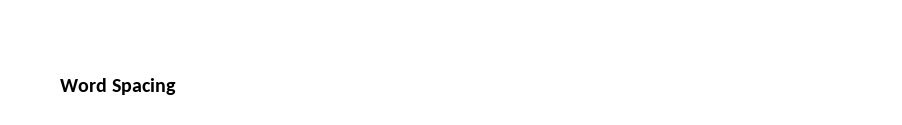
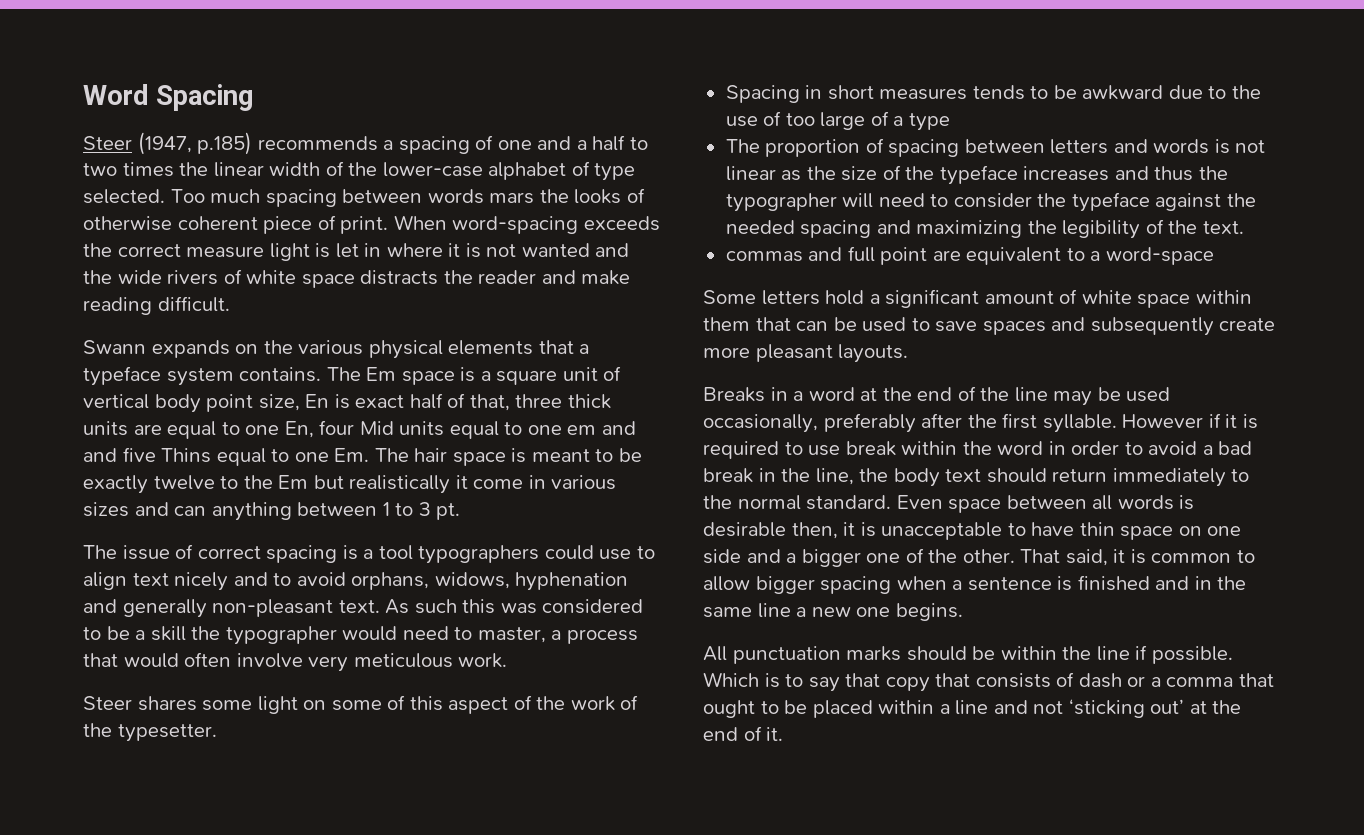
+ Steer (1947, p.185) recommends a spacing of one and a half to two times the linear width of the lower-case alphabet of type selected. Too much spacing between words mars the looks of otherwise coherent piece of print. When word-spacing exceeds the correct measure light is let in where it is not wanted and the wide rivers of white space distracts the reader and make reading difficult.
+ Swann expands on the various physical elements that a typeface system contains. The Em space is a square unit of vertical body point size, En is exact half of that, three thick units are equal to one En, four Mid units equal to one em and and five Thins equal to one Em. The hair space is meant to be exactly twelve to the Em but realistically it come in various sizes and can anything between 1 to 3 pt.
+ The issue of correct spacing is a tool typographers could use to align text nicely and to avoid orphans, widows, hyphenation and generally non-pleasant text. As such this was considered to be a skill the typographer would need to master, a process that would often involve very meticulous work.
+ Steer shares some light on some of this aspect of the work of the typesetter.
+ Spacing in short measures tends to be awkward due to the use of too large of a type
+ The proportion of spacing between letters and words is not linear as the size of the typeface increases and thus the typographer will need to consider the typeface against the needed spacing and maximizing the legibility of the text.
+ commas and full point are equivalent to a word-space
+ Some letters hold a significant amount of white space within them that can be used to save spaces and subsequently create more pleasant layouts.
+ Breaks in a word at the end of the line may be used occasionally, preferably after the first syllable. However if it is required to use break within the word in order to avoid a bad break in the line, the body text should return immediately to the normal standard. Even space between all words is desirable then, it is unacceptable to have thin space on one side and a bigger one of the other. That said, it is common to allow bigger spacing when a sentence is finished and in the same line a new one begins.
+ All punctuation marks should be within the line if possible. Which is to say that copy that consists of dash or a comma that ought to be placed within a line and not ‘sticking out’ at the end of it.

